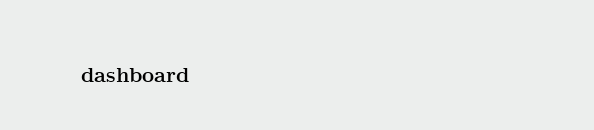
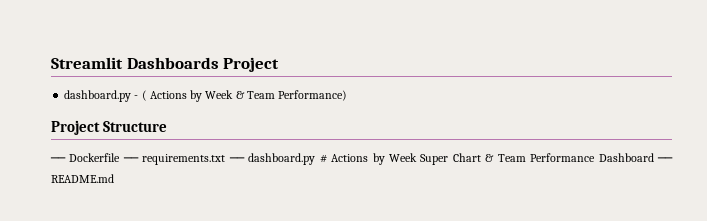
- dashboard
+ Streamlit Dashboards Project
+ dashboard.py - ( Actions by Week & Team Performance)
+ Project Structure
+ ── Dockerfile ── requirements.txt ── dashboard.py # Actions by Week Super Chart & Team Performance Dashboard ── README.md

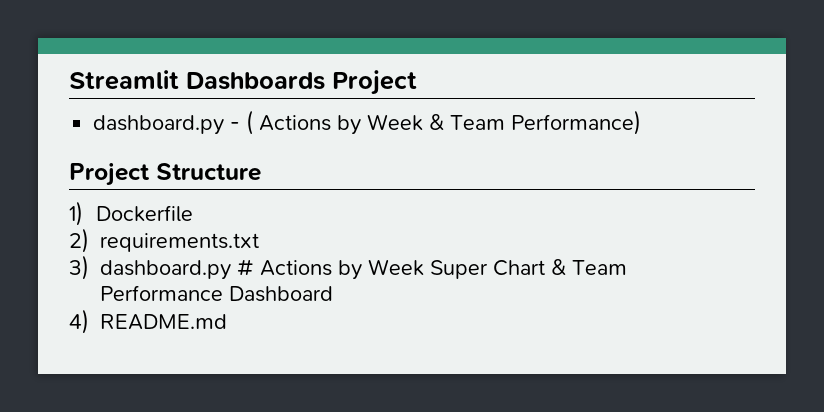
- ── Dockerfile ── requirements.txt ── dashboard.py # Actions by Week Super Chart & Team Performance Dashboard ── README.md
+ 1) Dockerfile
+ 2) requirements.txt
+ 3) dashboard.py # Actions by Week Super Chart & Team Performance Dashboard
+ 4) README.md

